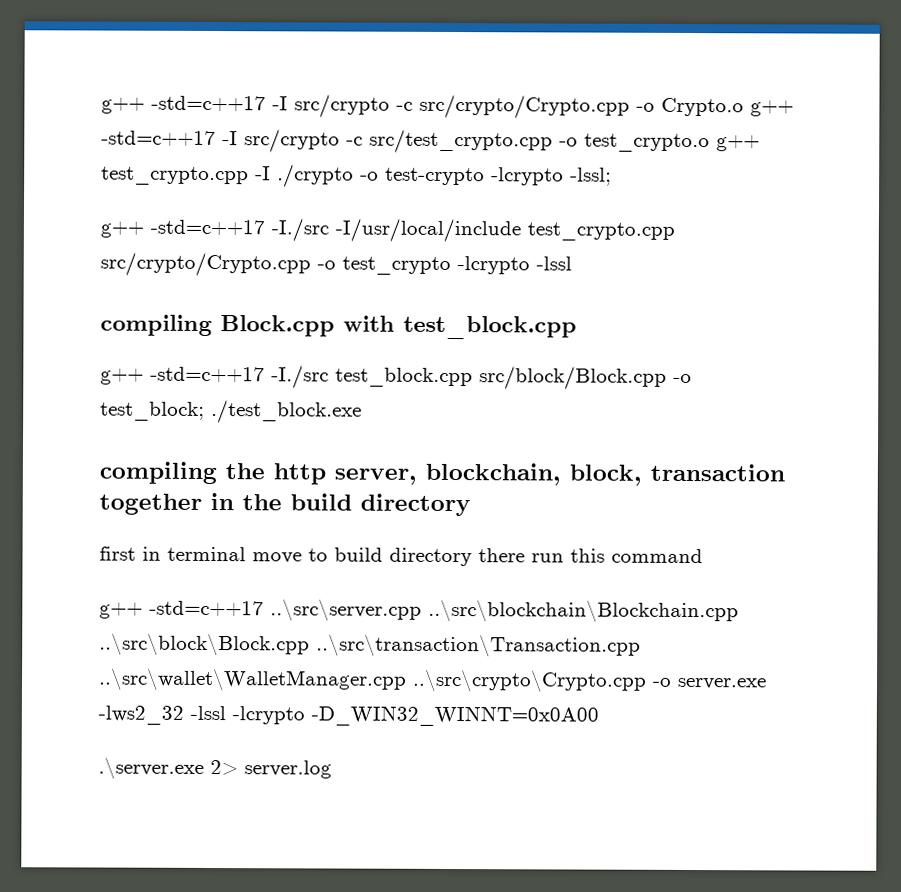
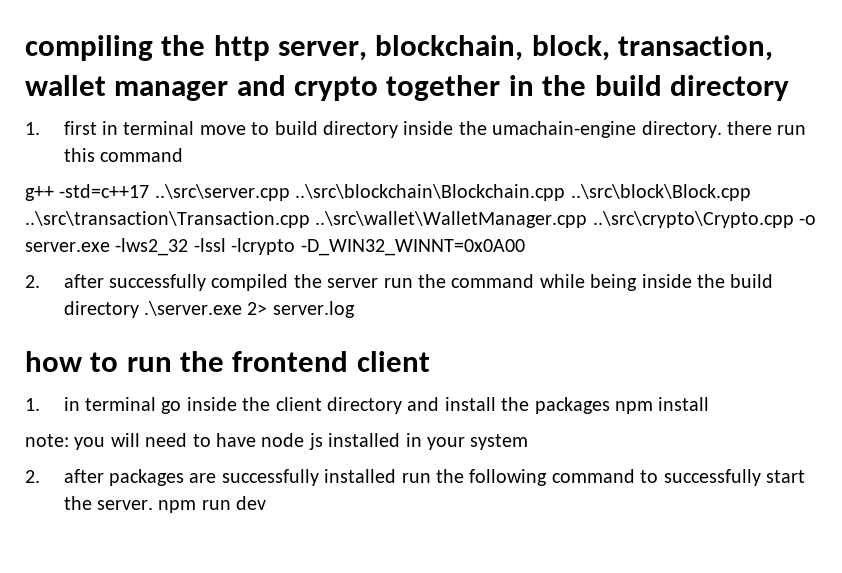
- g++ -std=c++17 -I src/crypto -c src/crypto/Crypto.cpp -o Crypto.o g++ -std=c++17 -I src/crypto -c src/test_crypto.cpp -o test_crypto.o g++ test_crypto.cpp -I ./crypto -o test-crypto -lcrypto -lssl;
- g++ -std=c++17 -I./src -I/usr/local/include test_crypto.cpp src/crypto/Crypto.cpp -o test_crypto -lcrypto -lssl
- compiling Block.cpp with test_block.cpp
- g++ -std=c++17 -I./src test_block.cpp src/block/Block.cpp -o test_block; ./test_block.exe
- compiling the http server, blockchain, block, transaction together in the build directory
+ compiling the http server, blockchain, block, transaction, wallet manager and crypto together in the build directory
- first in terminal move to build directory there run this command
+ 1. first in terminal move to build directory inside the umachain-engine directory. there run this command
- .\server.exe 2> server.log
+ 2. after successfully compiled the server run the command while being inside the build directory .\server.exe 2> server.log
+ how to run the frontend client
+ 1. in terminal go inside the client directory and install the packages npm install
+ note: you will need to have node js installed in your system
+ 2. after packages are successfully installed run the following command to successfully start the server. npm run dev

